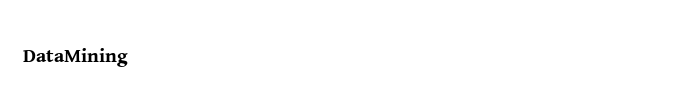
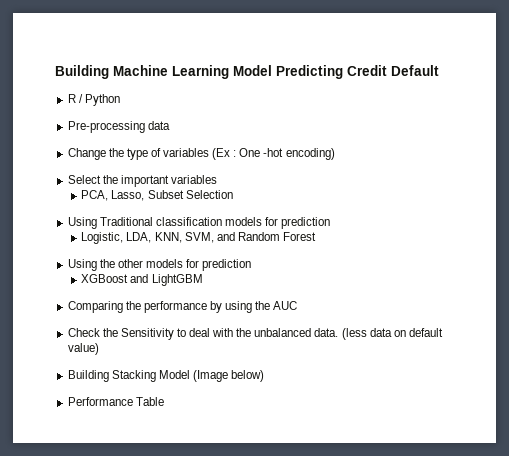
- DataMining
+ Building Machine Learning Model Predicting Credit Default
+ R / Python
+ Pre-processing data
+ Change the type of variables (Ex : One -hot encoding)
+ Select the important variables
+ PCA, Lasso, Subset Selection
+ Using Traditional classification models for prediction
+ Logistic, LDA, KNN, SVM, and Random Forest
+ Using the other models for prediction
+ XGBoost and LightGBM
+ Comparing the performance by using the AUC
+ Check the Sensitivity to deal with the unbalanced data. (less data on default value)
+ Building Stacking Model (Image below)
+ Performance Table

